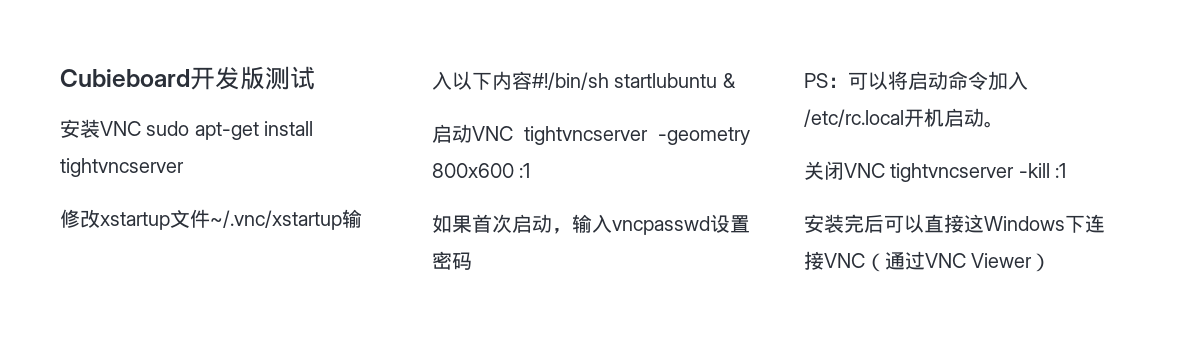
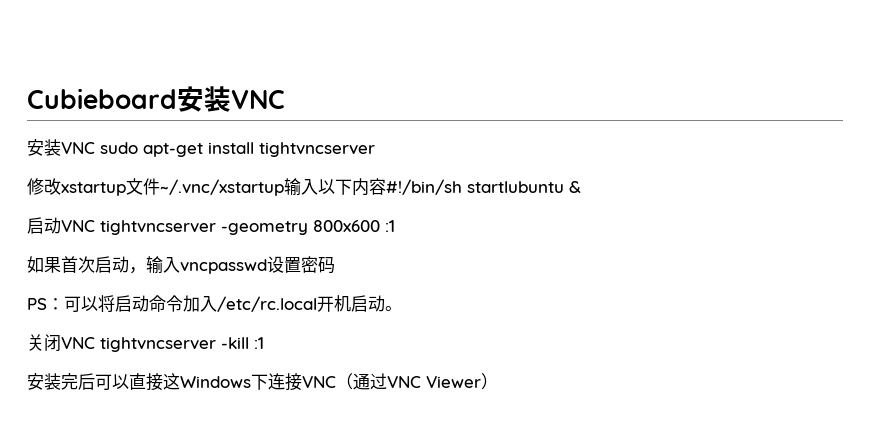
- Cubieboard开发版测试
+ Cubieboard安装VNC

